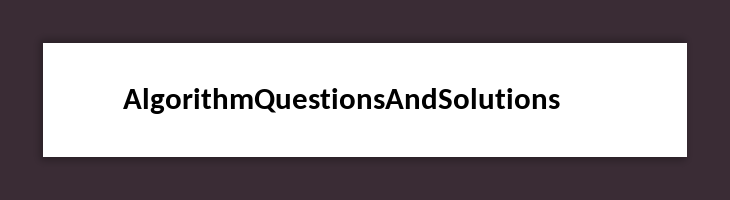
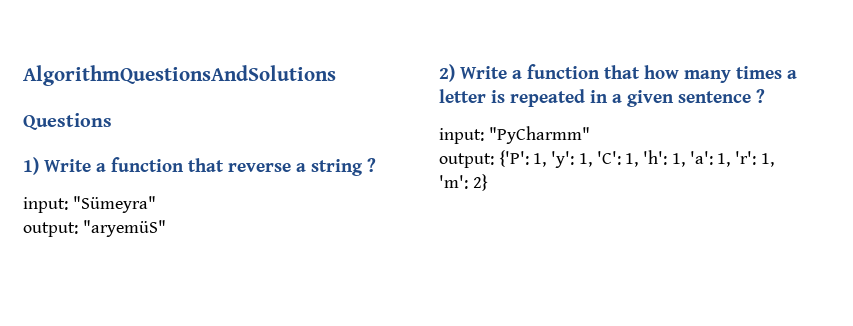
+ Questions
+ 1) Write a function that reverse a string ?
+ input: "Sümeyra"
+ output: "aryemüS"
+ 2) Write a function that how many times a letter is repeated in a given sentence ?
+ input: "PyCharmm"
+ output: {'P': 1, 'y': 1, 'C': 1, 'h': 1, 'a': 1, 'r': 1, 'm': 2}

